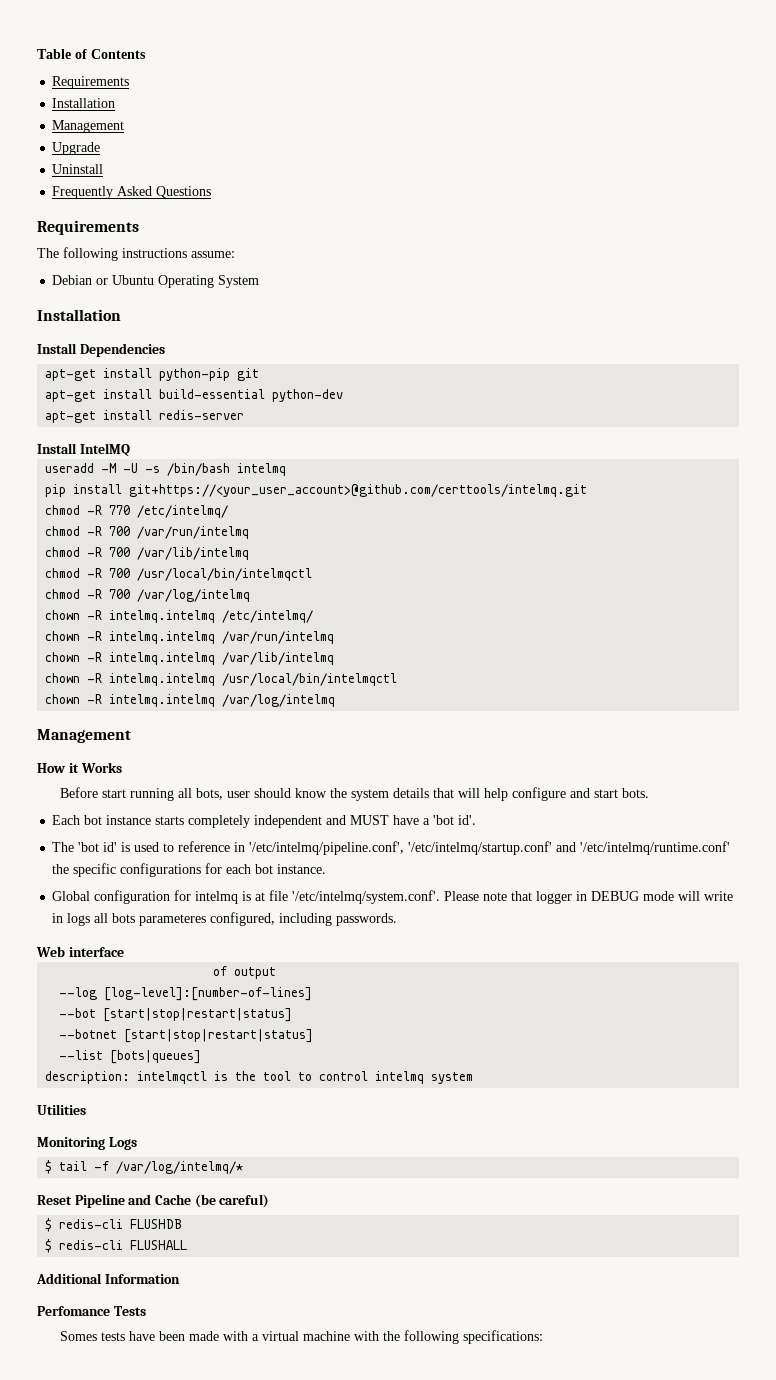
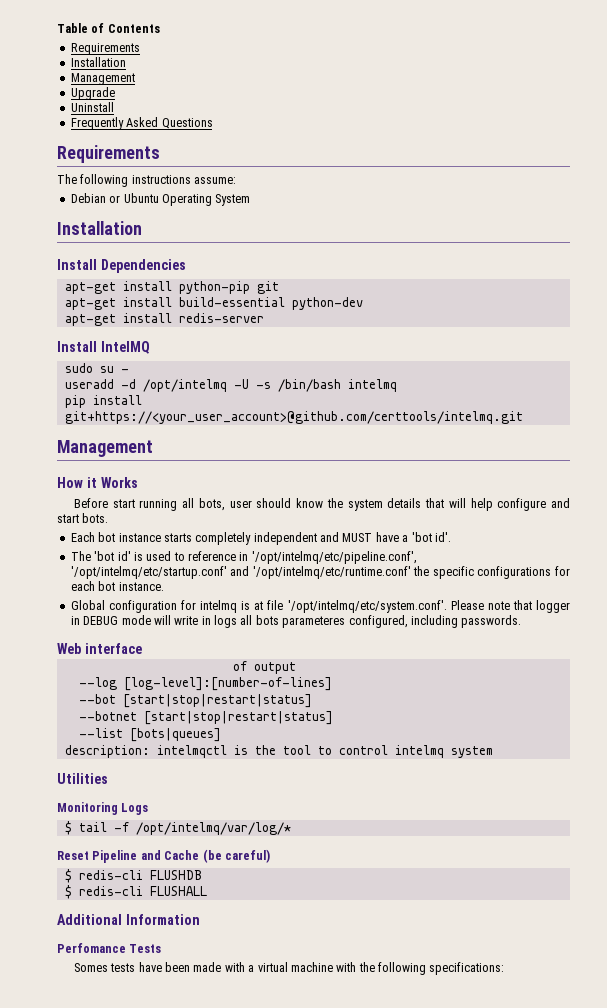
+ sudo su -
- useradd -M -U -s /bin/bash intelmq
+ useradd -d /opt/intelmq -U -s /bin/bash intelmq
- chmod -R 770 /etc/intelmq/
- chmod -R 700 /var/run/intelmq
- chmod -R 700 /var/lib/intelmq
- chmod -R 700 /usr/local/bin/intelmqctl
- chmod -R 700 /var/log/intelmq
- chown -R intelmq.intelmq /etc/intelmq/
- chown -R intelmq.intelmq /var/run/intelmq
- chown -R intelmq.intelmq /var/lib/intelmq
- chown -R intelmq.intelmq /usr/local/bin/intelmqctl
- chown -R intelmq.intelmq /var/log/intelmq
- The 'bot id' is used to reference in '/etc/intelmq/pipeline.conf', '/etc/intelmq/startup.conf' and '/etc/intelmq/runtime.conf' the specific configurations for each bot instance.
+ The 'bot id' is used to reference in '/opt/intelmq/etc/pipeline.conf', '/opt/intelmq/etc/startup.conf' and '/opt/intelmq/etc/runtime.conf' the specific configurations for each bot instance.
- Global configuration for intelmq is at file '/etc/intelmq/system.conf'. Please note that logger in DEBUG mode will write in logs all bots parameteres configured, including passwords.
+ Global configuration for intelmq is at file '/opt/intelmq/etc/system.conf'. Please note that logger in DEBUG mode will write in logs all bots parameteres configured, including passwords.
- $ tail -f /var/log/intelmq/*
+ $ tail -f /opt/intelmq/var/log/*

